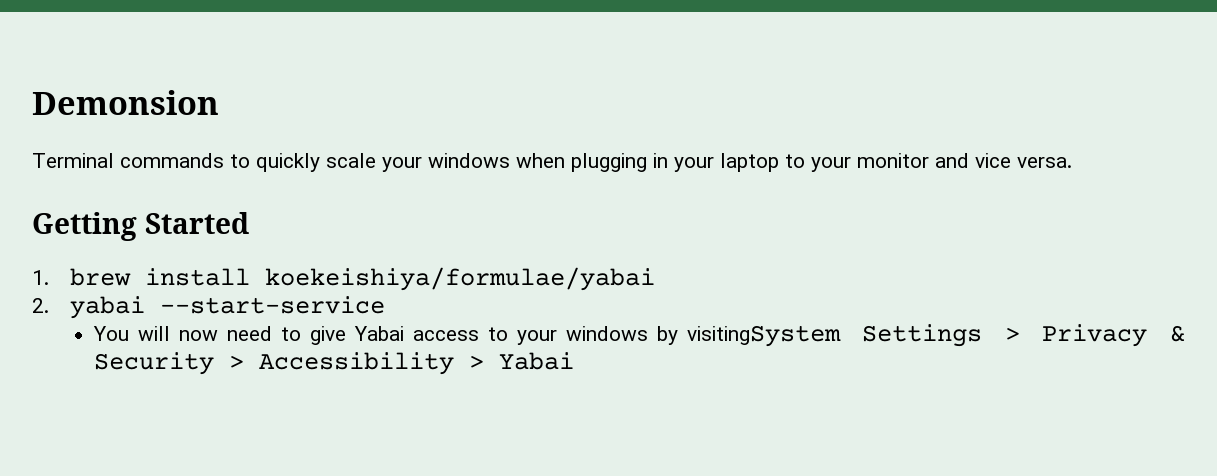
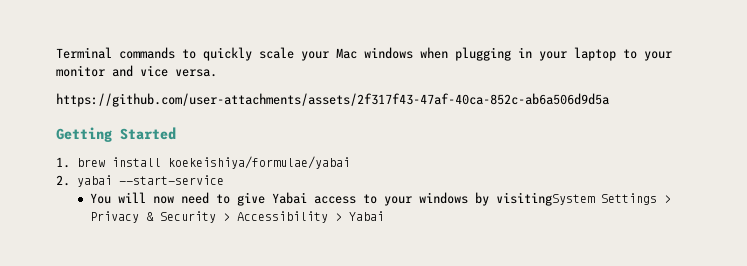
- Demonsion
- Terminal commands to quickly scale your windows when plugging in your laptop to your monitor and vice versa.
+ Terminal commands to quickly scale your Mac windows when plugging in your laptop to your monitor and vice versa.
+ https://github.com/user-attachments/assets/2f317f43-47af-40ca-852c-ab6a506d9d5a

